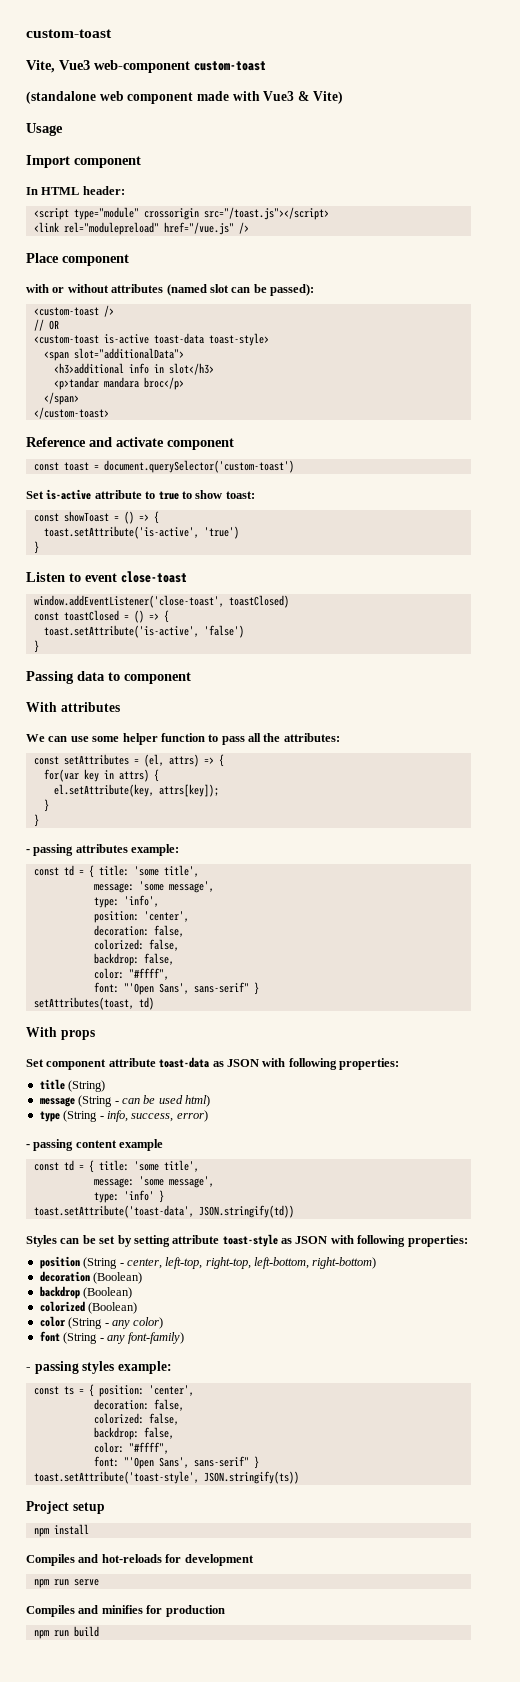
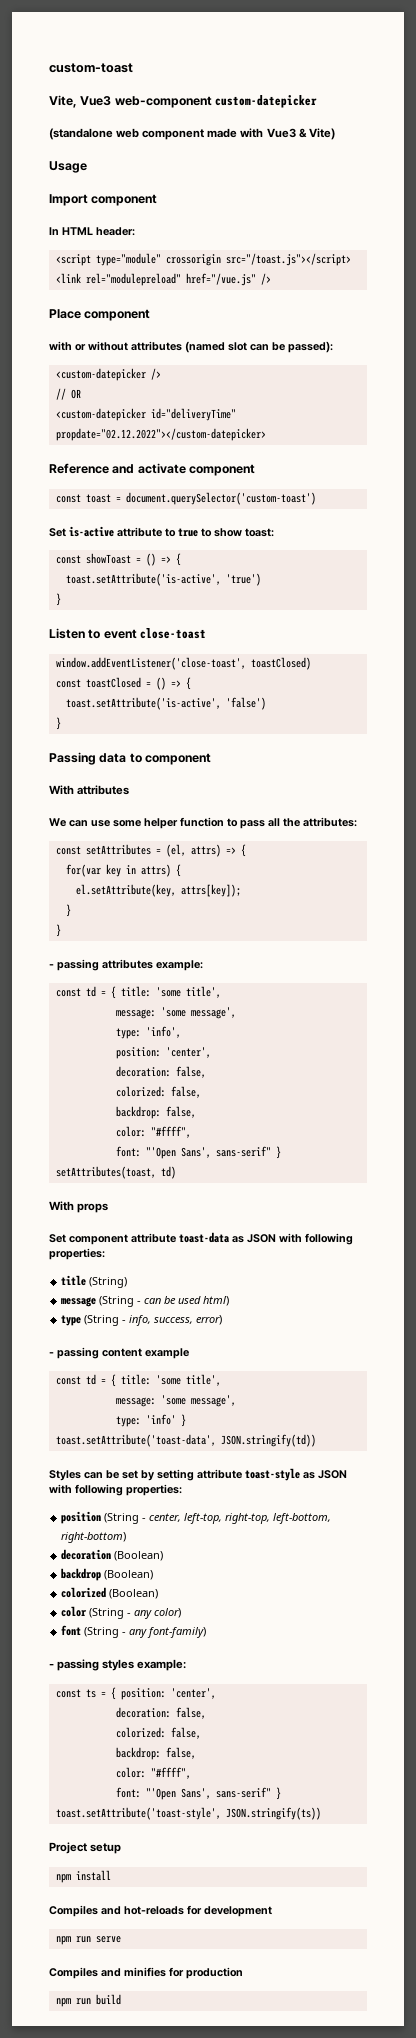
- Vite, Vue3 web-component custom-toast
+ Vite, Vue3 web-component custom-datepicker
- <custom-toast />
+ <custom-datepicker />
- <custom-toast is-active toast-data toast-style>
- <span slot="additionalData">
- <h3>additional info in slot</h3>
- <p>tandar mandara broc</p>
- </span>
- </custom-toast>
+ <custom-datepicker id="deliveryTime" propdate="02.12.2022"></custom-datepicker>

